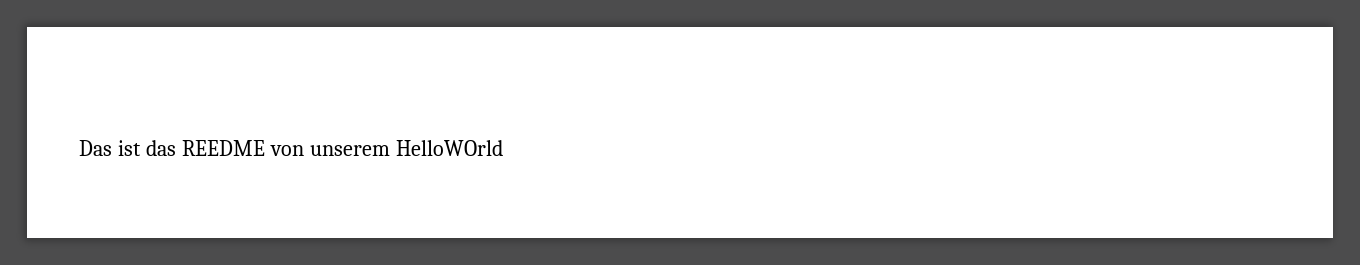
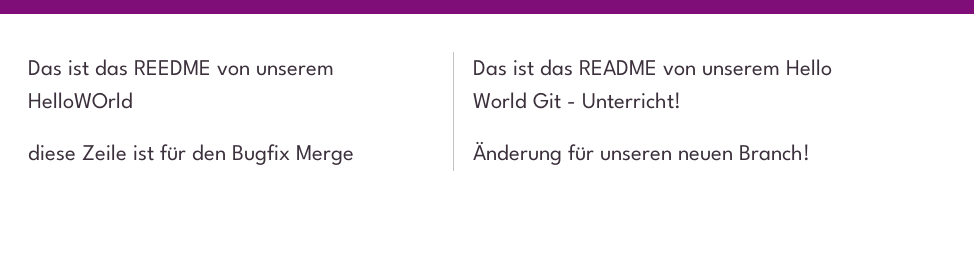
+ diese Zeile ist für den Bugfix Merge
+ Das ist das README von unserem Hello World Git - Unterricht!
+ Änderung für unseren neuen Branch!

